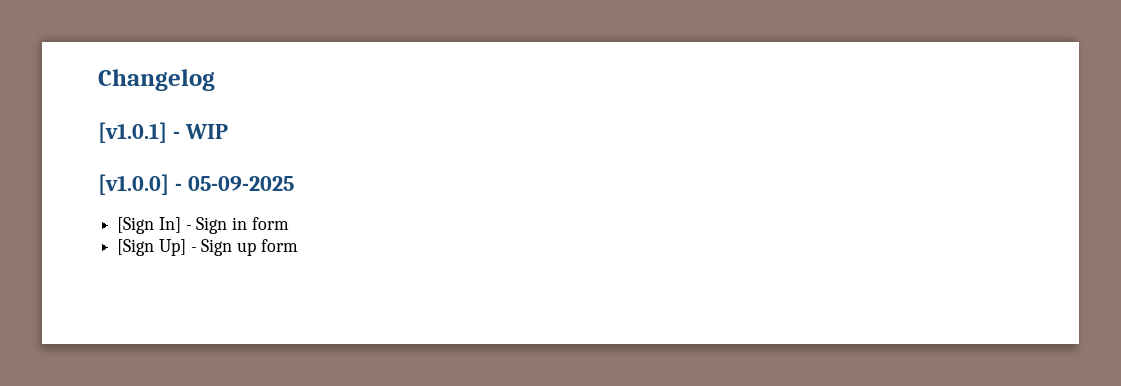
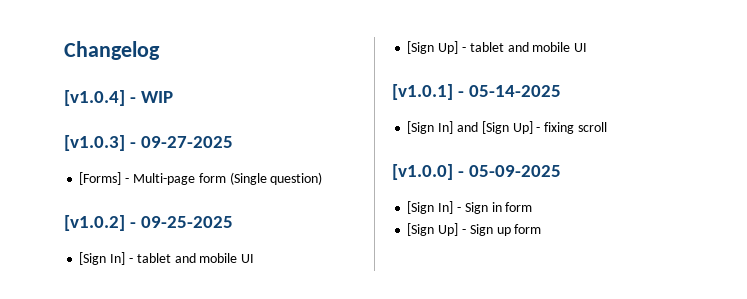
- [v1.0.1] - WIP
+ [v1.0.4] - WIP
+ [v1.0.3] - 09-27-2025
+ [Forms] - Multi-page form (Single question)
+ [v1.0.2] - 09-25-2025
+ [Sign In] - tablet and mobile UI
+ [Sign Up] - tablet and mobile UI
+ [v1.0.1] - 05-14-2025
+ [Sign In] and [Sign Up] - fixing scroll

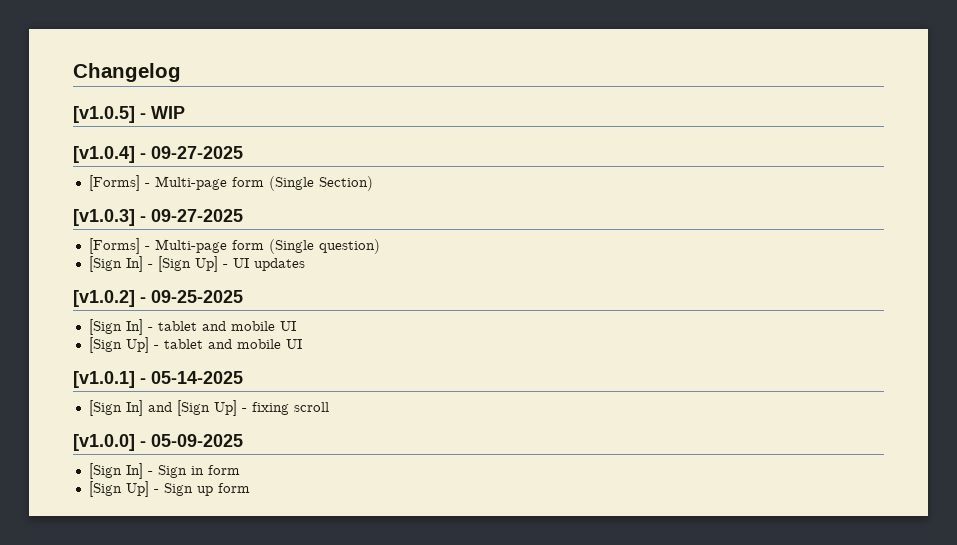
+ [v1.0.5] - WIP
- [v1.0.4] - WIP
+ [v1.0.4] - 09-27-2025
+ [Forms] - Multi-page form (Single Section)
+ [Sign In] - [Sign Up] - UI updates

